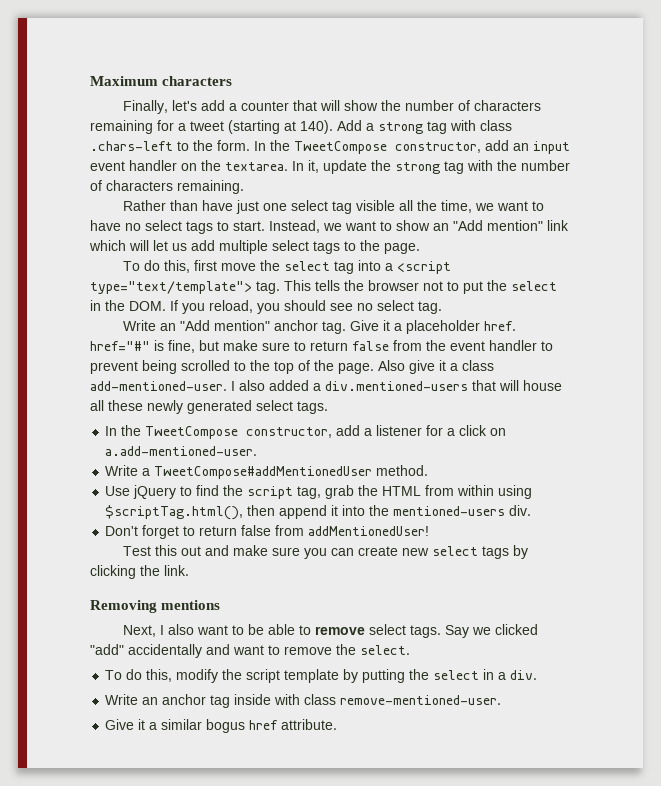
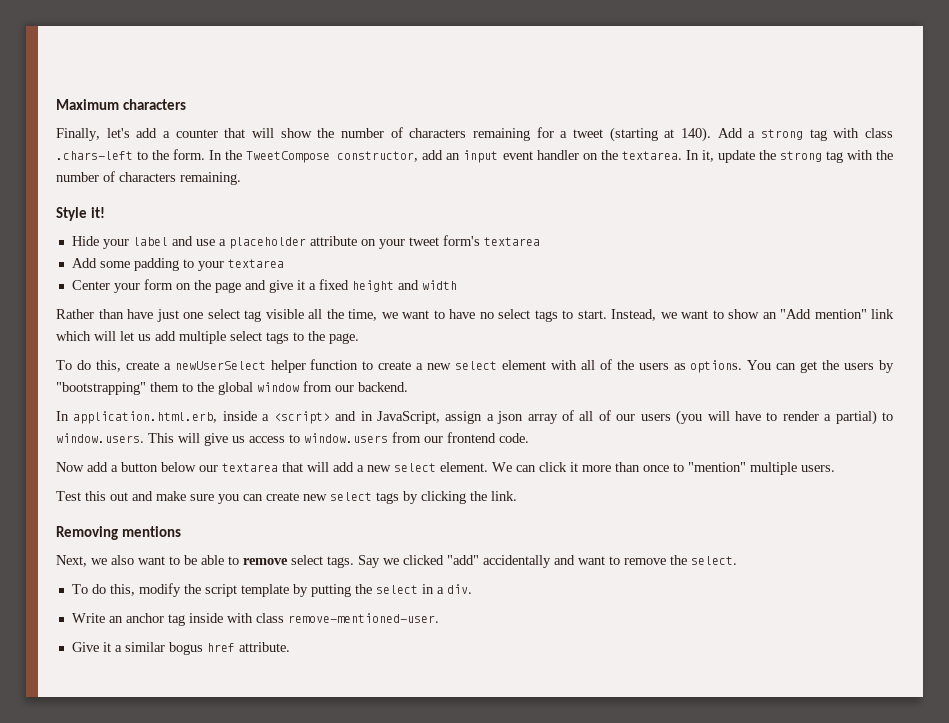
+ Style it!
+ Hide your label and use a placeholder attribute on your tweet form's textarea
+ Add some padding to your textarea
+ Center your form on the page and give it a fixed height and width
- To do this, first move the select tag into a <script type="text/template"> tag. This tells the browser not to put the select in the DOM. If you reload, you should see no select tag.
- Write an "Add mention" anchor tag. Give it a placeholder href. href="#" is fine, but make sure to return false from the event handler to prevent being scrolled to the top of the page. Also give it a class add-mentioned-user. I also added a div.mentioned-users that will house all these newly generated select tags.
- In the TweetCompose constructor, add a listener for a click on a.add-mentioned-user.
- Write a TweetCompose#addMentionedUser method.
- Use jQuery to find the script tag, grab the HTML from within using $scriptTag.html(), then append it into the mentioned-users div.
- Don't forget to return false from addMentionedUser!
+ To do this, create a newUserSelect helper function to create a new select element with all of the users as options. You can get the users by "bootstrapping" them to the global window from our backend.
+ In application.html.erb, inside a <script> and in JavaScript, assign a json array of all of our users (you will have to render a partial) to window.users. This will give us access to window.users from our frontend code.
+ Now add a button below our textarea that will add a new select element. We can click it more than once to "mention" multiple users.
- Next, I also want to be able to remove select tags.
+ Next, we also want to be able to remove select tags.

